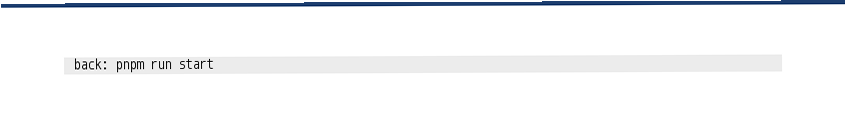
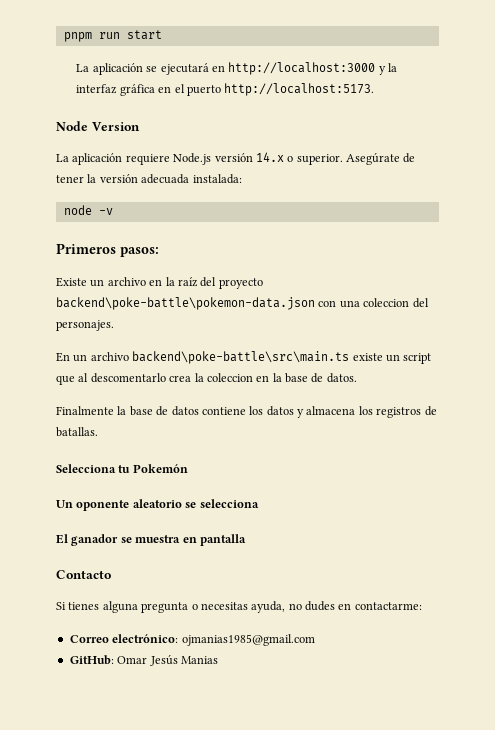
- back: pnpm run start
+ pnpm run start
+ La aplicación se ejecutará en http://localhost:3000 y la interfaz gráfica en el puerto http://localhost:5173.
+ Node Version
+ La aplicación requiere Node.js versión 14.x o superior. Asegúrate de tener la versión adecuada instalada:
+ node -v
+ Primeros pasos:
+ Existe un archivo en la raíz del proyecto backend\poke-battle\pokemon-data.json con una coleccion del personajes.
+ En un archivo backend\poke-battle\src\main.ts existe un script que al descomentarlo crea la coleccion en la base de datos.
+ Finalmente la base de datos contiene los datos y almacena los registros de batallas.
+ Selecciona tu Pokemón
+ Un oponente aleatorio se selecciona
+ El ganador se muestra en pantalla
+ Contacto
+ Si tienes alguna pregunta o necesitas ayuda, no dudes en contactarme:
+ Correo electrónico: ojmanias1985@gmail.com
+ GitHub: Omar Jesús Manias

